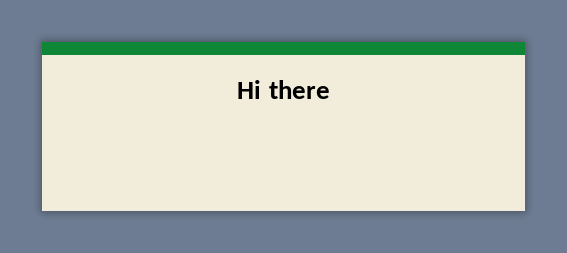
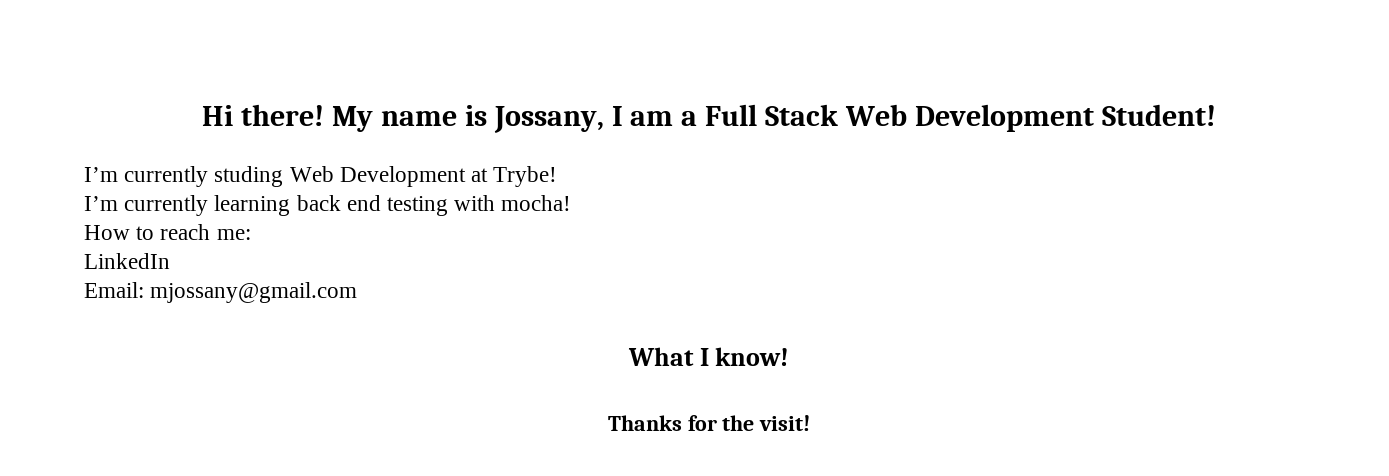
- Hi there
+ Hi there! My name is Jossany, I am a Full Stack Web Development Student!
+ I’m currently studing Web Development at Trybe!
+ I’m currently learning back end testing with mocha!
+ How to reach me:
+ LinkedIn
+ Email: mjossany@gmail.com
+ What I know!
+ Thanks for the visit!

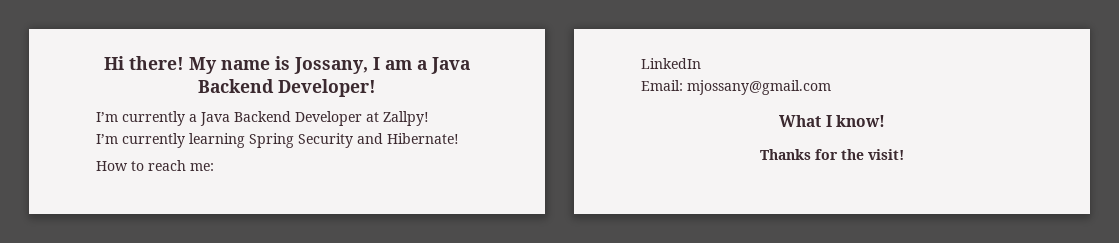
- My name is Jossany, I am a Full Stack Web Development Student!
- I’m currently studing Web Development at Trybe!
- I’m currently learning back end testing with mocha!
+ My name is Jossany, I am a Java Backend Developer!
+ I’m currently a Java Backend Developer at Zallpy!
+ I’m currently learning Spring Security and Hibernate!

